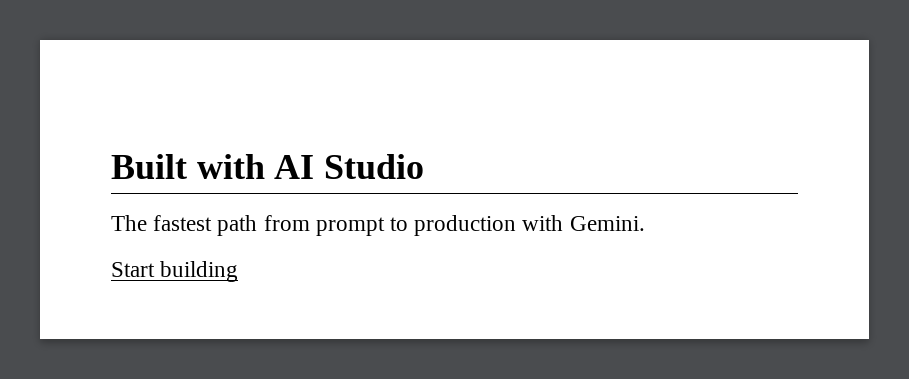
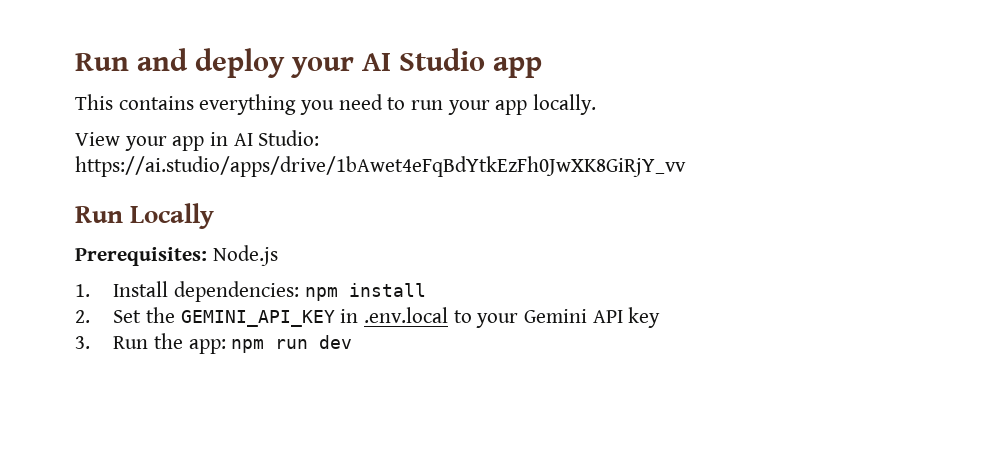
- Built with AI Studio
- The fastest path from prompt to production with Gemini.
- Start building
+ Run and deploy your AI Studio app
+ This contains everything you need to run your app locally.
+ View your app in AI Studio: https://ai.studio/apps/drive/1bAwet4eFqBdYtkEzFh0JwXK8GiRjY_vv
+ Run Locally
+ Prerequisites: Node.js
+ 1. Install dependencies: npm install
+ 2. Set the GEMINI_API_KEY in .env.local to your Gemini API key
+ 3. Run the app: npm run dev

